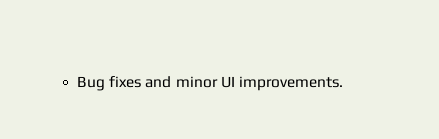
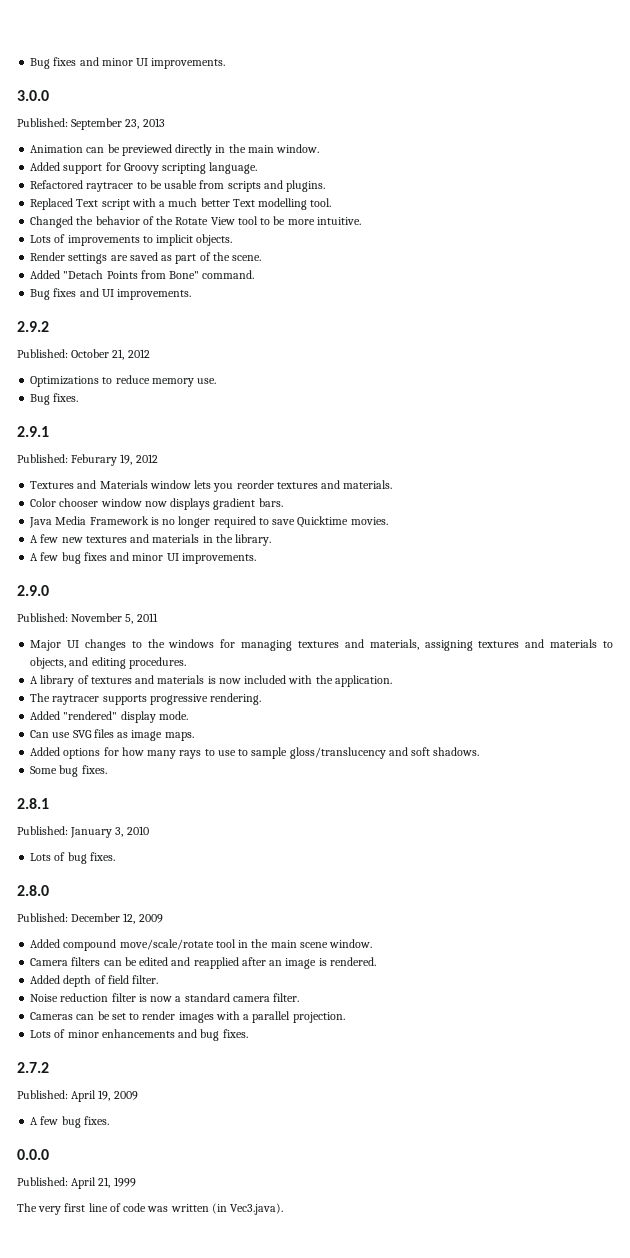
+ 3.0.0
+ Published: September 23, 2013
+ Animation can be previewed directly in the main window.
+ Added support for Groovy scripting language.
+ Refactored raytracer to be usable from scripts and plugins.
+ Replaced Text script with a much better Text modelling tool.
+ Changed the behavior of the Rotate View tool to be more intuitive.
+ Lots of improvements to implicit objects.
+ Render settings are saved as part of the scene.
+ Added "Detach Points from Bone" command.
+ Bug fixes and UI improvements.
+ 2.9.2
+ Published: October 21, 2012
+ Optimizations to reduce memory use.
+ Bug fixes.
+ 2.9.1
+ Published: Feburary 19, 2012
+ Textures and Materials window lets you reorder textures and materials.
+ Color chooser window now displays gradient bars.
+ Java Media Framework is no longer required to save Quicktime movies.
+ A few new textures and materials in the library.
+ A few bug fixes and minor UI improvements.
+ 2.9.0
+ Published: November 5, 2011
+ Major UI changes to the windows for managing textures and materials, assigning textures and materials to objects, and editing procedures.
+ A library of textures and materials is now included with the application.
+ The raytracer supports progressive rendering.
+ Added "rendered" display mode.
+ Can use SVG files as image maps.
+ Added options for how many rays to use to sample gloss/translucency and soft shadows.
+ Some bug fixes.
+ 2.8.1
+ Published: January 3, 2010
+ Lots of bug fixes.
+ 2.8.0
+ Published: December 12, 2009
+ Added compound move/scale/rotate tool in the main scene window.
+ Camera filters can be edited and reapplied after an image is rendered.
+ Added depth of field filter.
+ Noise reduction filter is now a standard camera filter.
+ Cameras can be set to render images with a parallel projection.
+ Lots of minor enhancements and bug fixes.
+ 2.7.2
+ Published: April 19, 2009
+ A few bug fixes.
+ 0.0.0
+ Published: April 21, 1999
+ The very first line of code was written (in Vec3.java).

